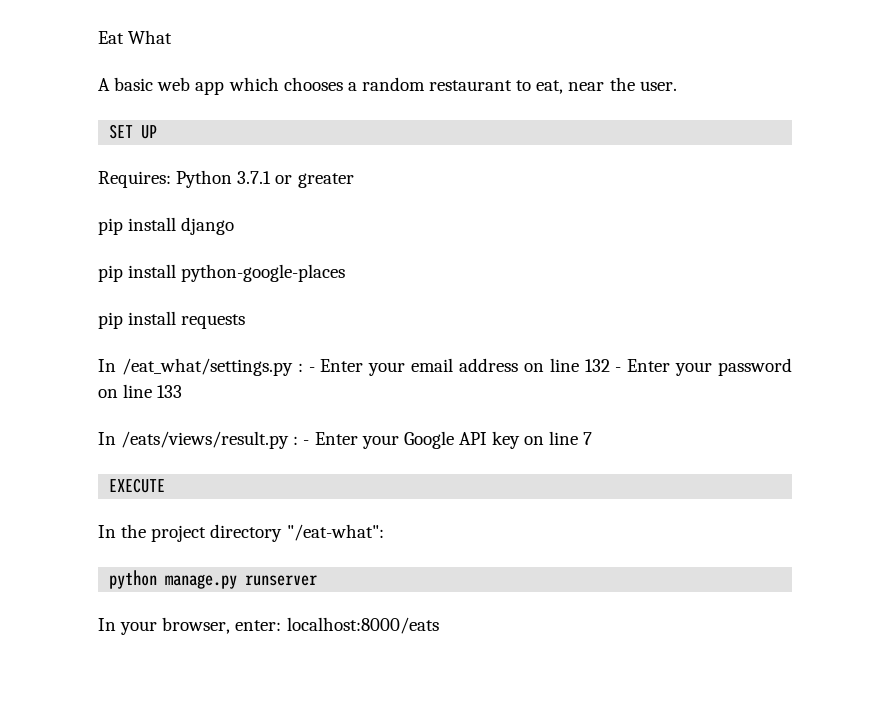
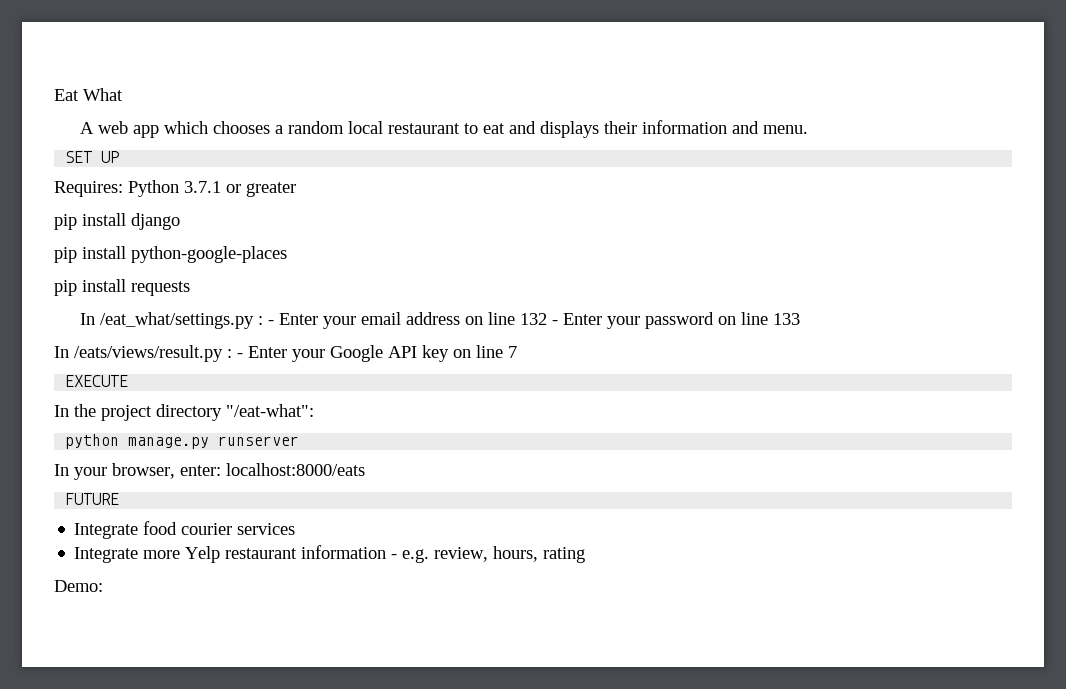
- A basic web app which chooses a random restaurant to eat, near the user.
+ A web app which chooses a random local restaurant to eat and displays their information and menu.
+ FUTURE
+ Integrate food courier services
+ Integrate more Yelp restaurant information - e.g. review, hours, rating
+ Demo:

